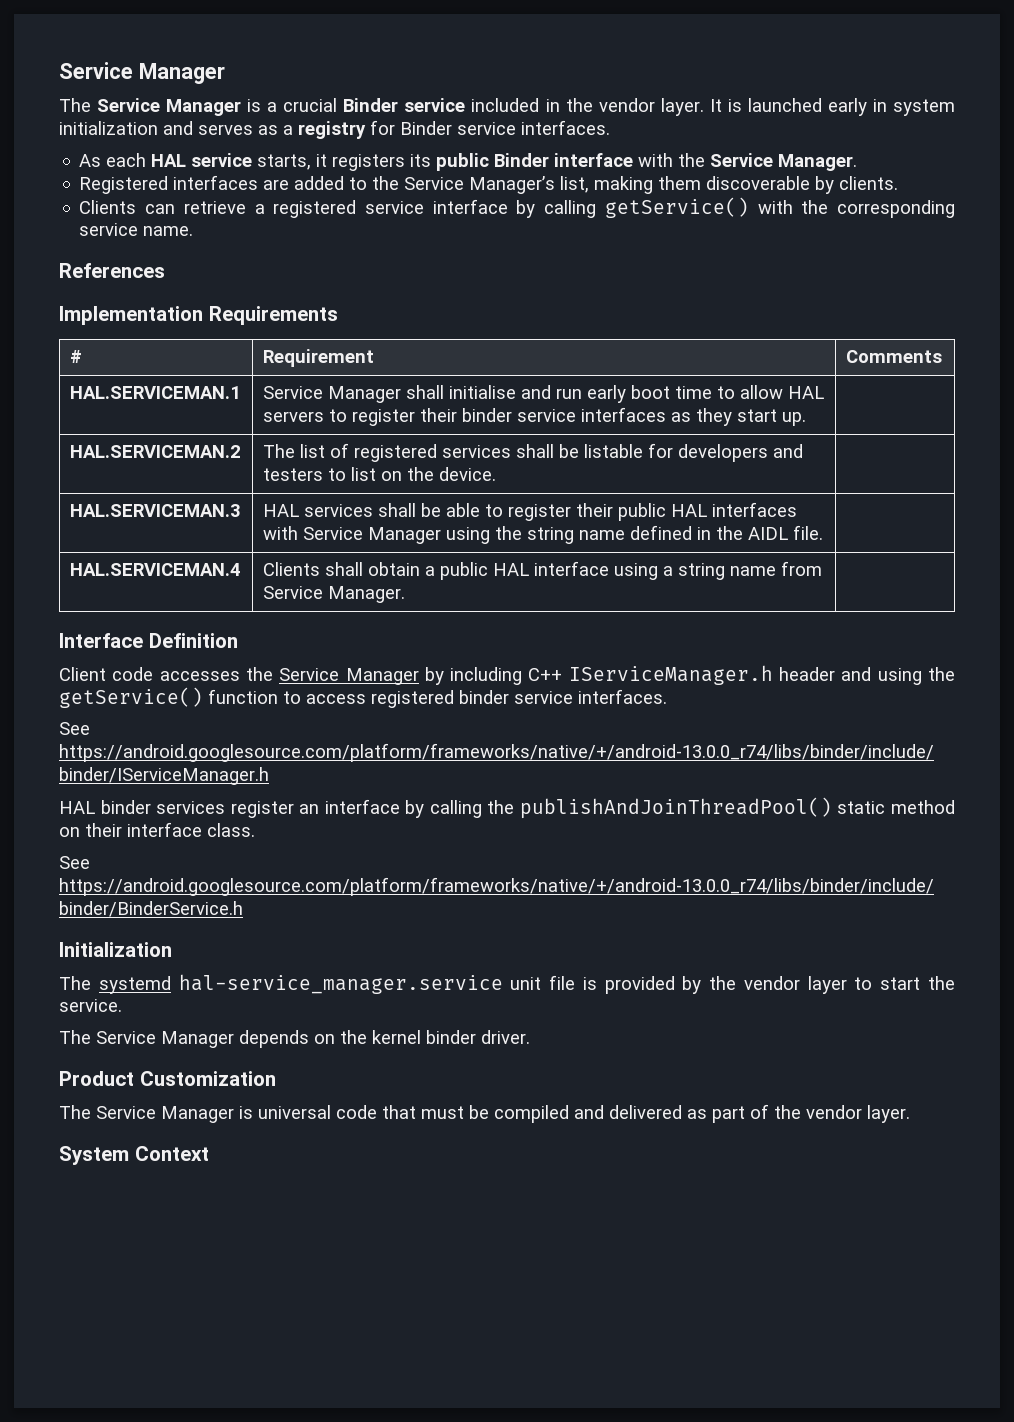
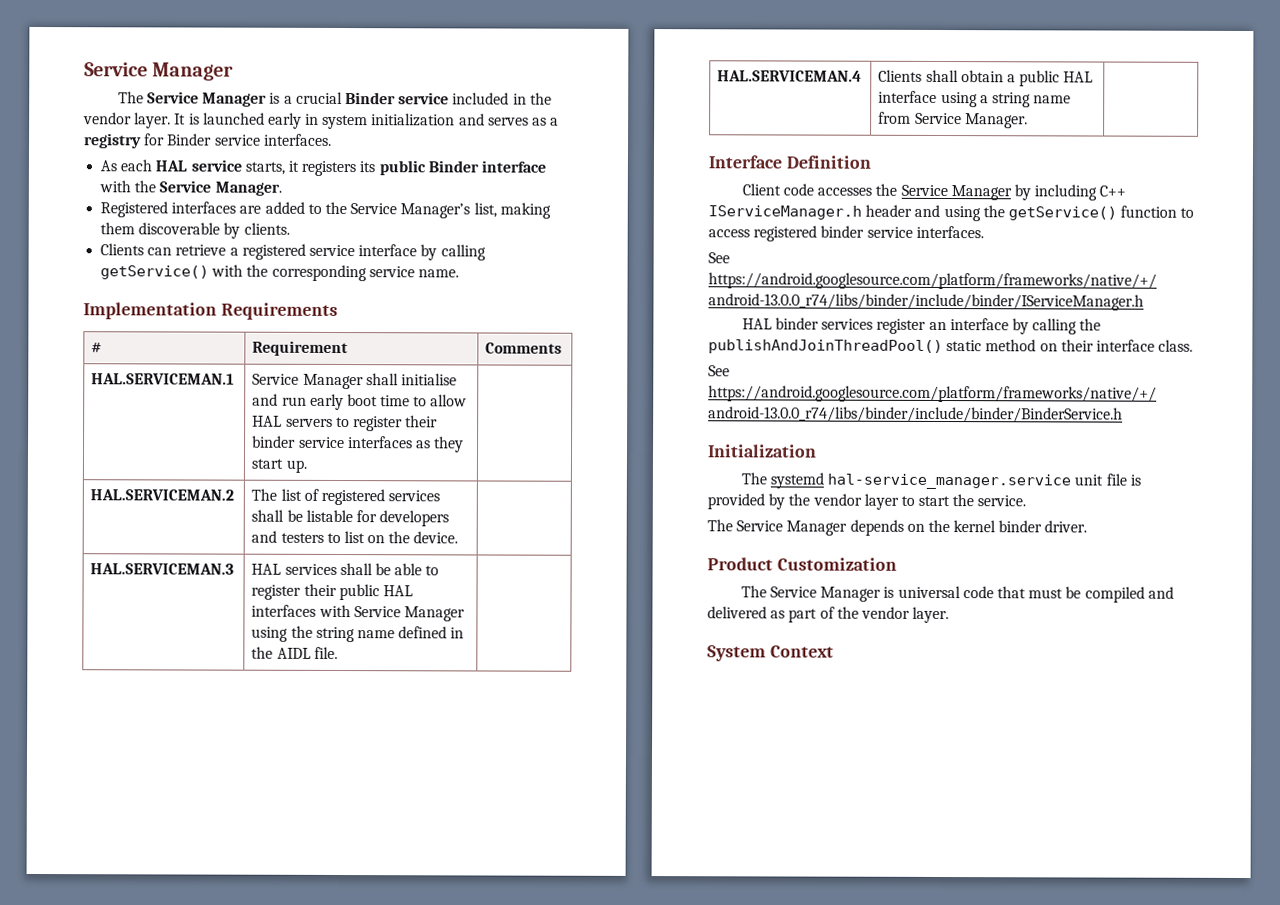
- References

